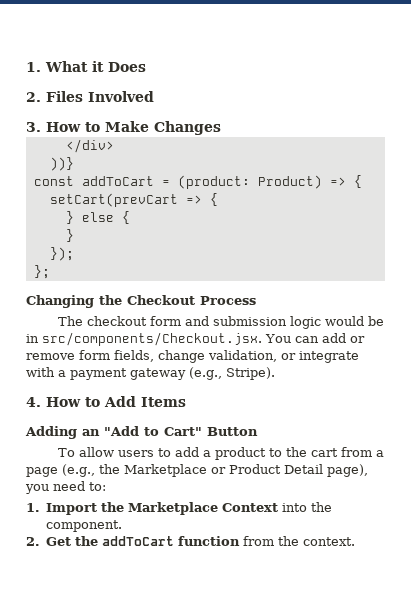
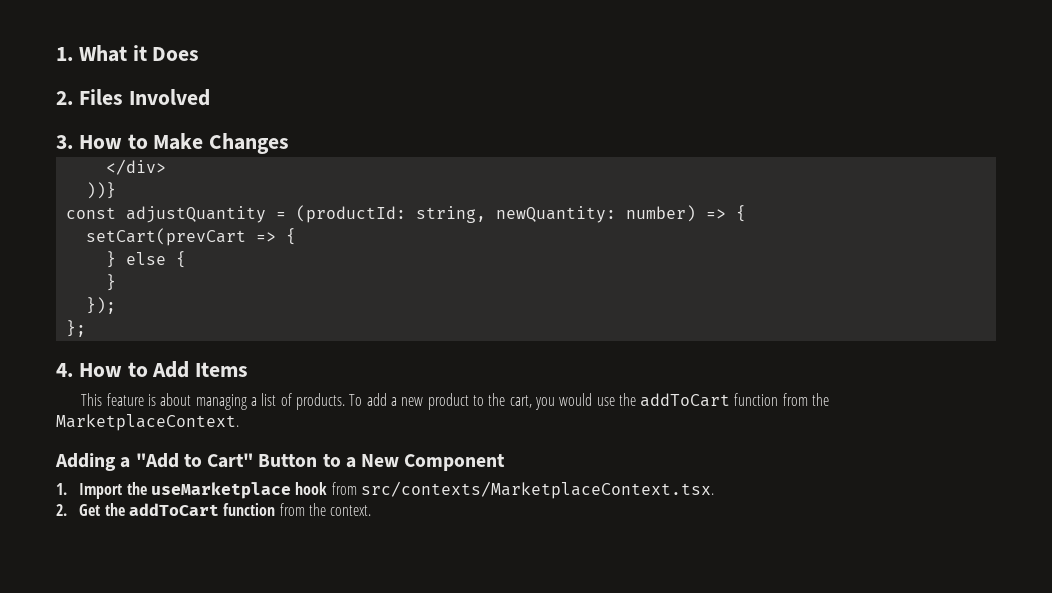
- const addToCart = (product: Product) => {
+ const adjustQuantity = (productId: string, newQuantity: number) => {
- Changing the Checkout Process
- The checkout form and submission logic would be in src/components/Checkout.jsx. You can add or remove form fields, change validation, or integrate with a payment gateway (e.g., Stripe).
+ This feature is about managing a list of products. To add a new product to the cart, you would use the addToCart function from the MarketplaceContext.
- Adding an "Add to Cart" Button
- To allow users to add a product to the cart from a page (e.g., the Marketplace or Product Detail page), you need to:
- 1. Import the Marketplace Context into the component.
+ Adding a "Add to Cart" Button to a New Component
+ 1. Import the useMarketplace hook from src/contexts/MarketplaceContext.tsx.

